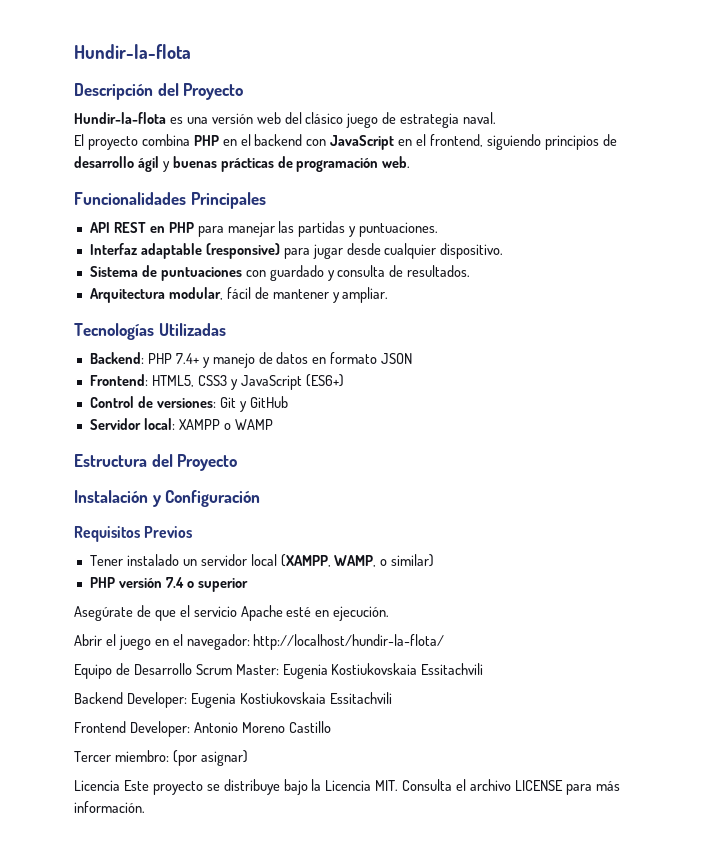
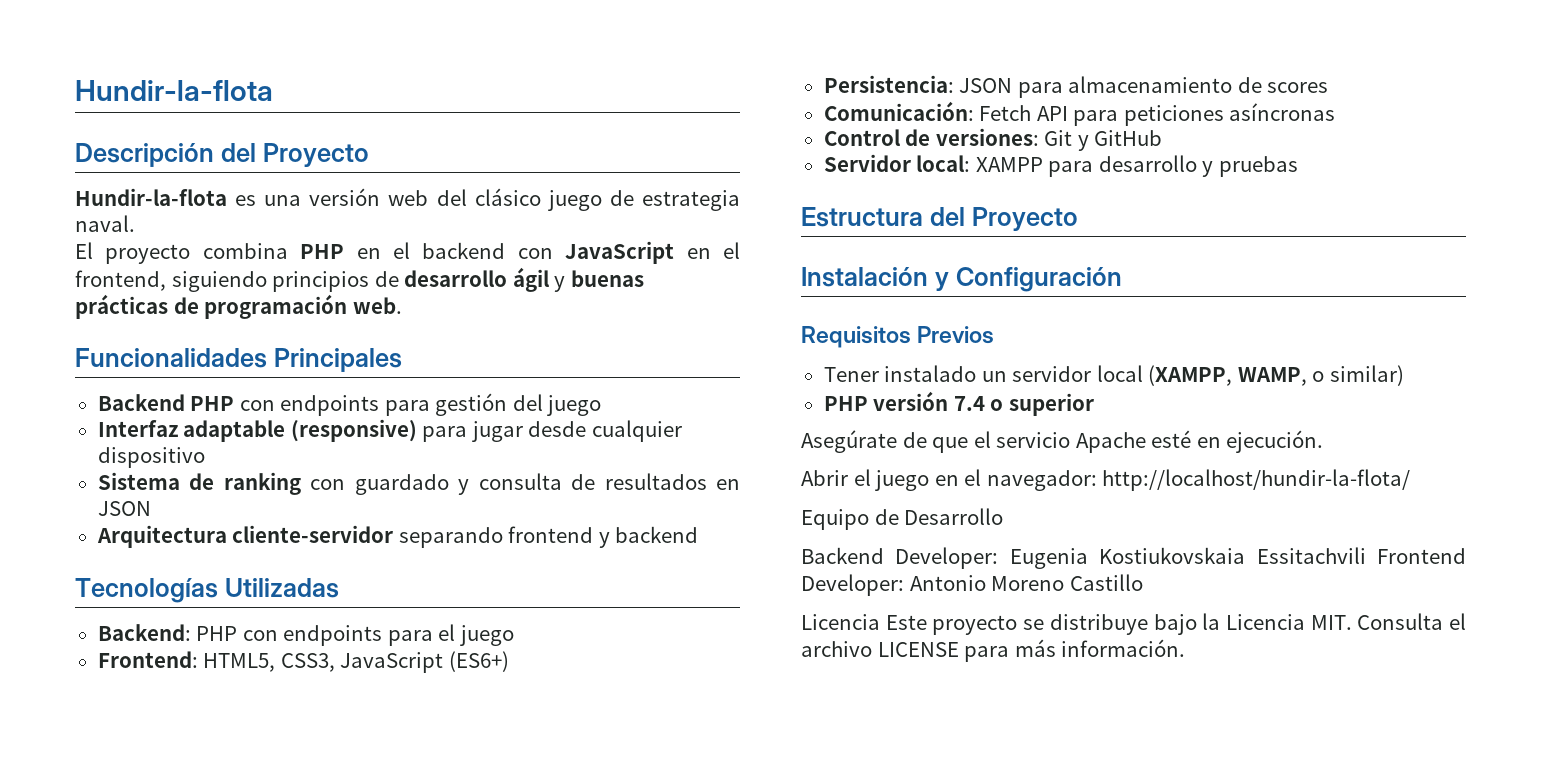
- API REST en PHP para manejar las partidas y puntuaciones.
+ Backend PHP con endpoints para gestión del juego
- Interfaz adaptable (responsive) para jugar desde cualquier dispositivo.
+ Interfaz adaptable (responsive) para jugar desde cualquier dispositivo
- Sistema de puntuaciones con guardado y consulta de resultados.
- Arquitectura modular, fácil de mantener y ampliar.
+ Sistema de ranking con guardado y consulta de resultados en JSON
+ Arquitectura cliente-servidor separando frontend y backend
  Tecnologías Utilizadas
- Backend: PHP 7.4+ y manejo de datos en formato JSON
+ Backend: PHP con endpoints para el juego
- Frontend: HTML5, CSS3 y JavaScript (ES6+)
+ Frontend: HTML5, CSS3, JavaScript (ES6+)
+ Persistencia: JSON para almacenamiento de scores
+ Comunicación: Fetch API para peticiones asíncronas
- Servidor local: XAMPP o WAMP
+ Servidor local: XAMPP para desarrollo y pruebas
- Equipo de Desarrollo Scrum Master: Eugenia Kostiukovskaia Essitachvili
+ Equipo de Desarrollo
- Backend Developer: Eugenia Kostiukovskaia Essitachvili
- Frontend Developer: Antonio Moreno Castillo
+ Backend Developer: Eugenia Kostiukovskaia Essitachvili Frontend Developer: Antonio Moreno Castillo
- Tercer miembro: (por asignar)

